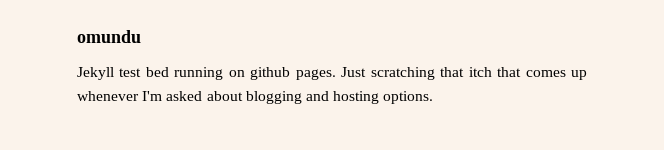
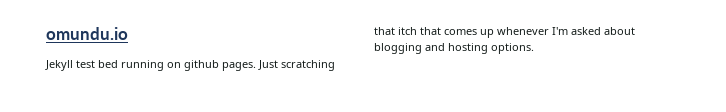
- omundu
+ omundu.io

